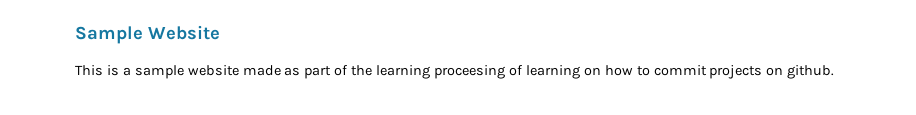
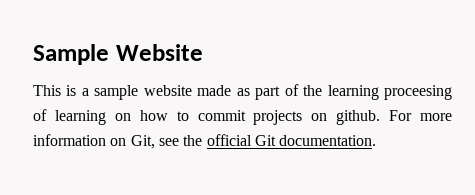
+ For more information on Git, see the official Git documentation.

